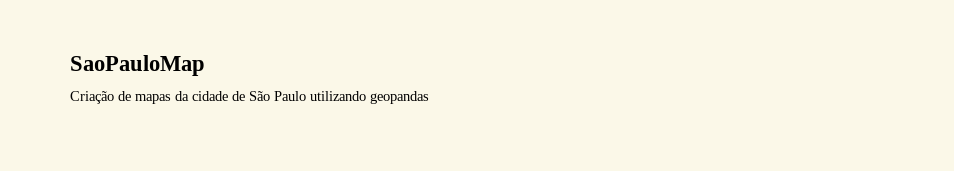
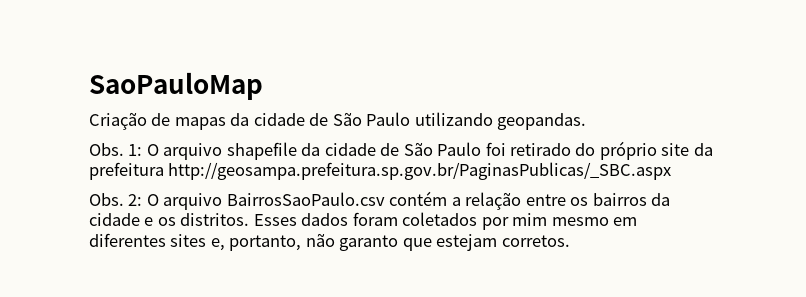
- Criação de mapas da cidade de São Paulo utilizando geopandas
+ Criação de mapas da cidade de São Paulo utilizando geopandas.
+ Obs. 1: O arquivo shapefile da cidade de São Paulo foi retirado do próprio site da prefeitura http://geosampa.prefeitura.sp.gov.br/PaginasPublicas/_SBC.aspx
+ Obs. 2: O arquivo BairrosSaoPaulo.csv contém a relação entre os bairros da cidade e os distritos. Esses dados foram coletados por mim mesmo em diferentes sites e, portanto, não garanto que estejam corretos.

